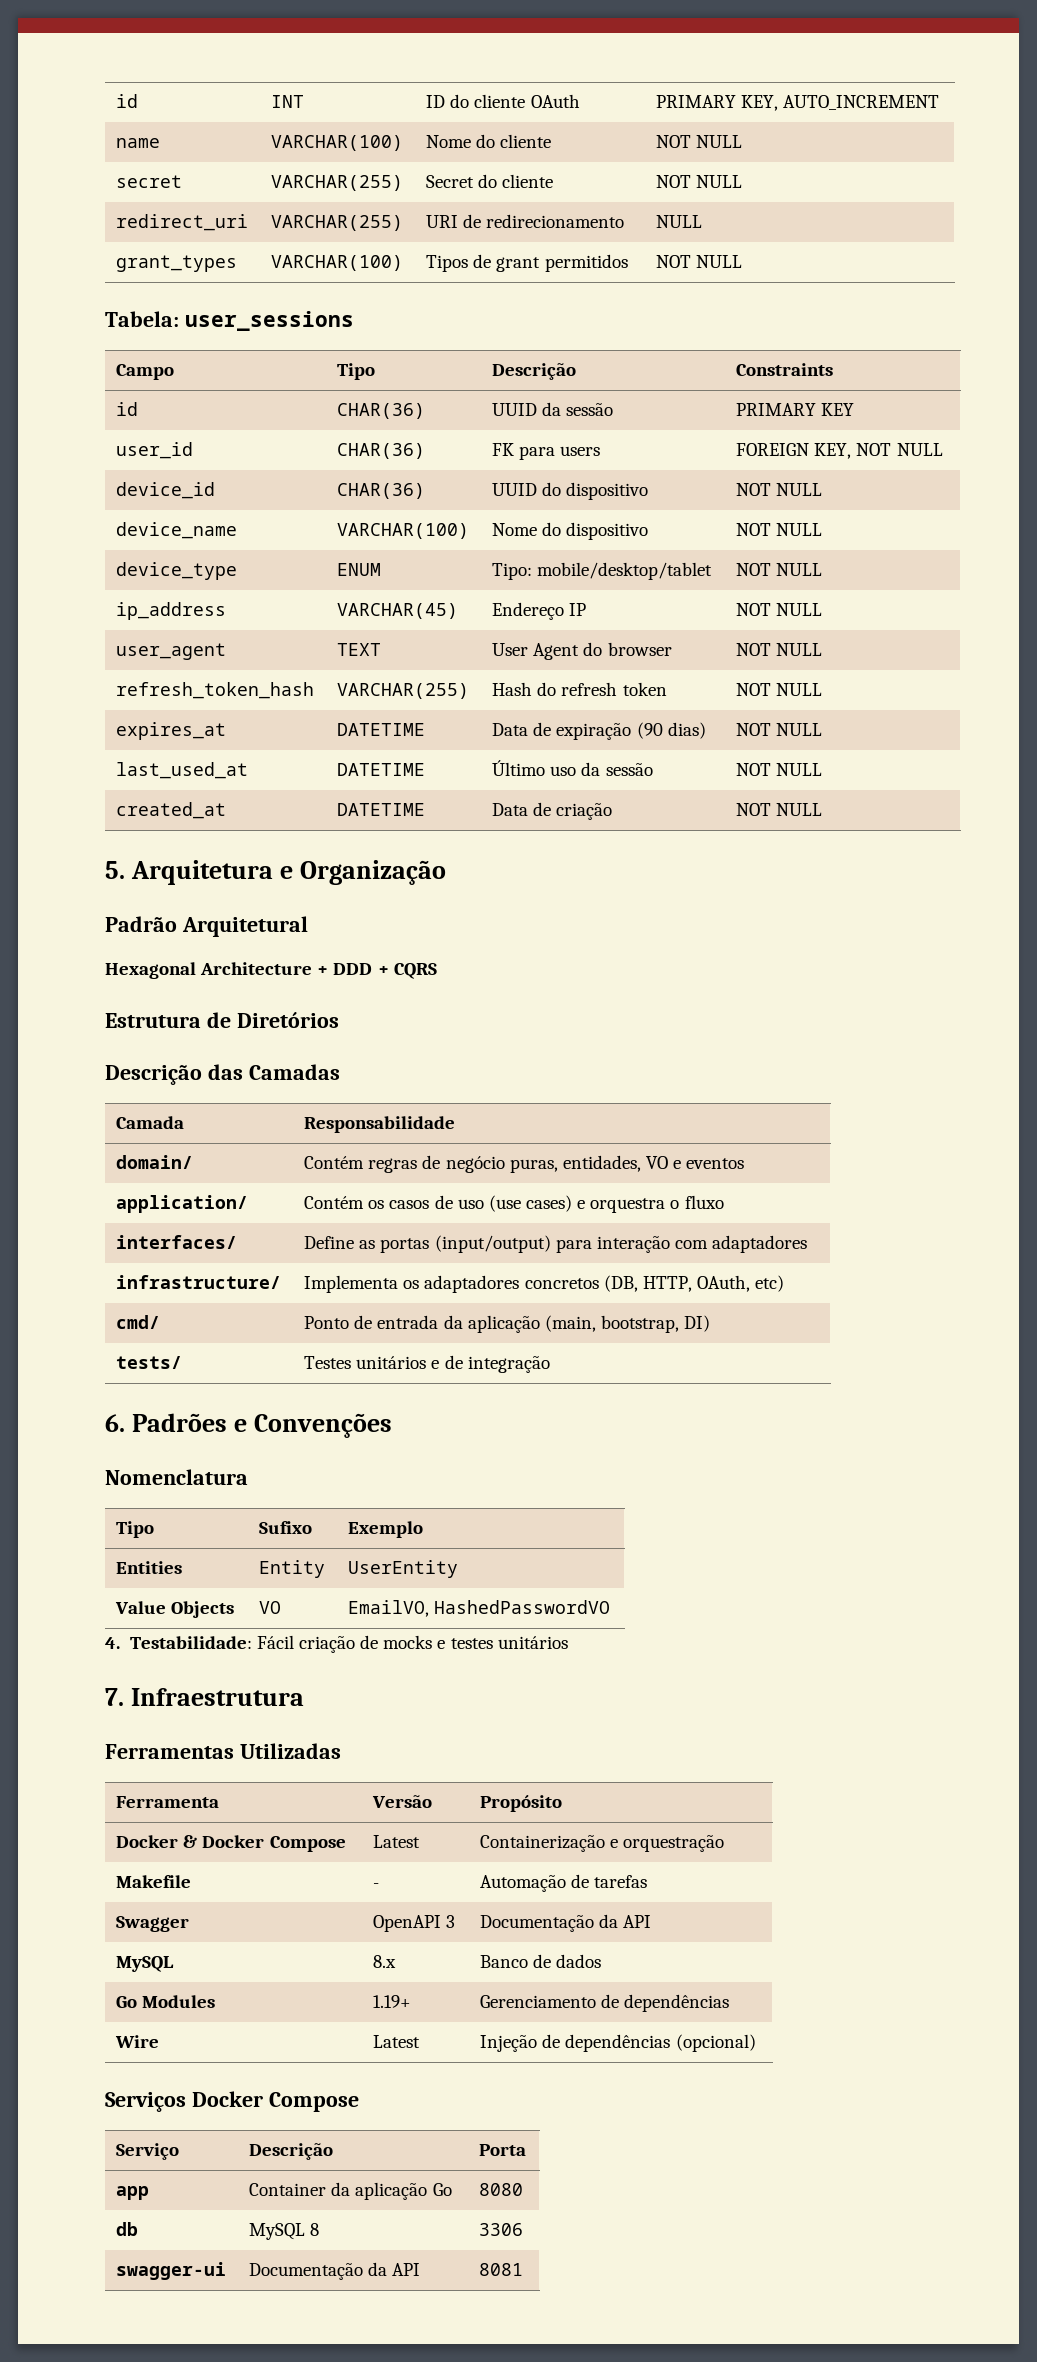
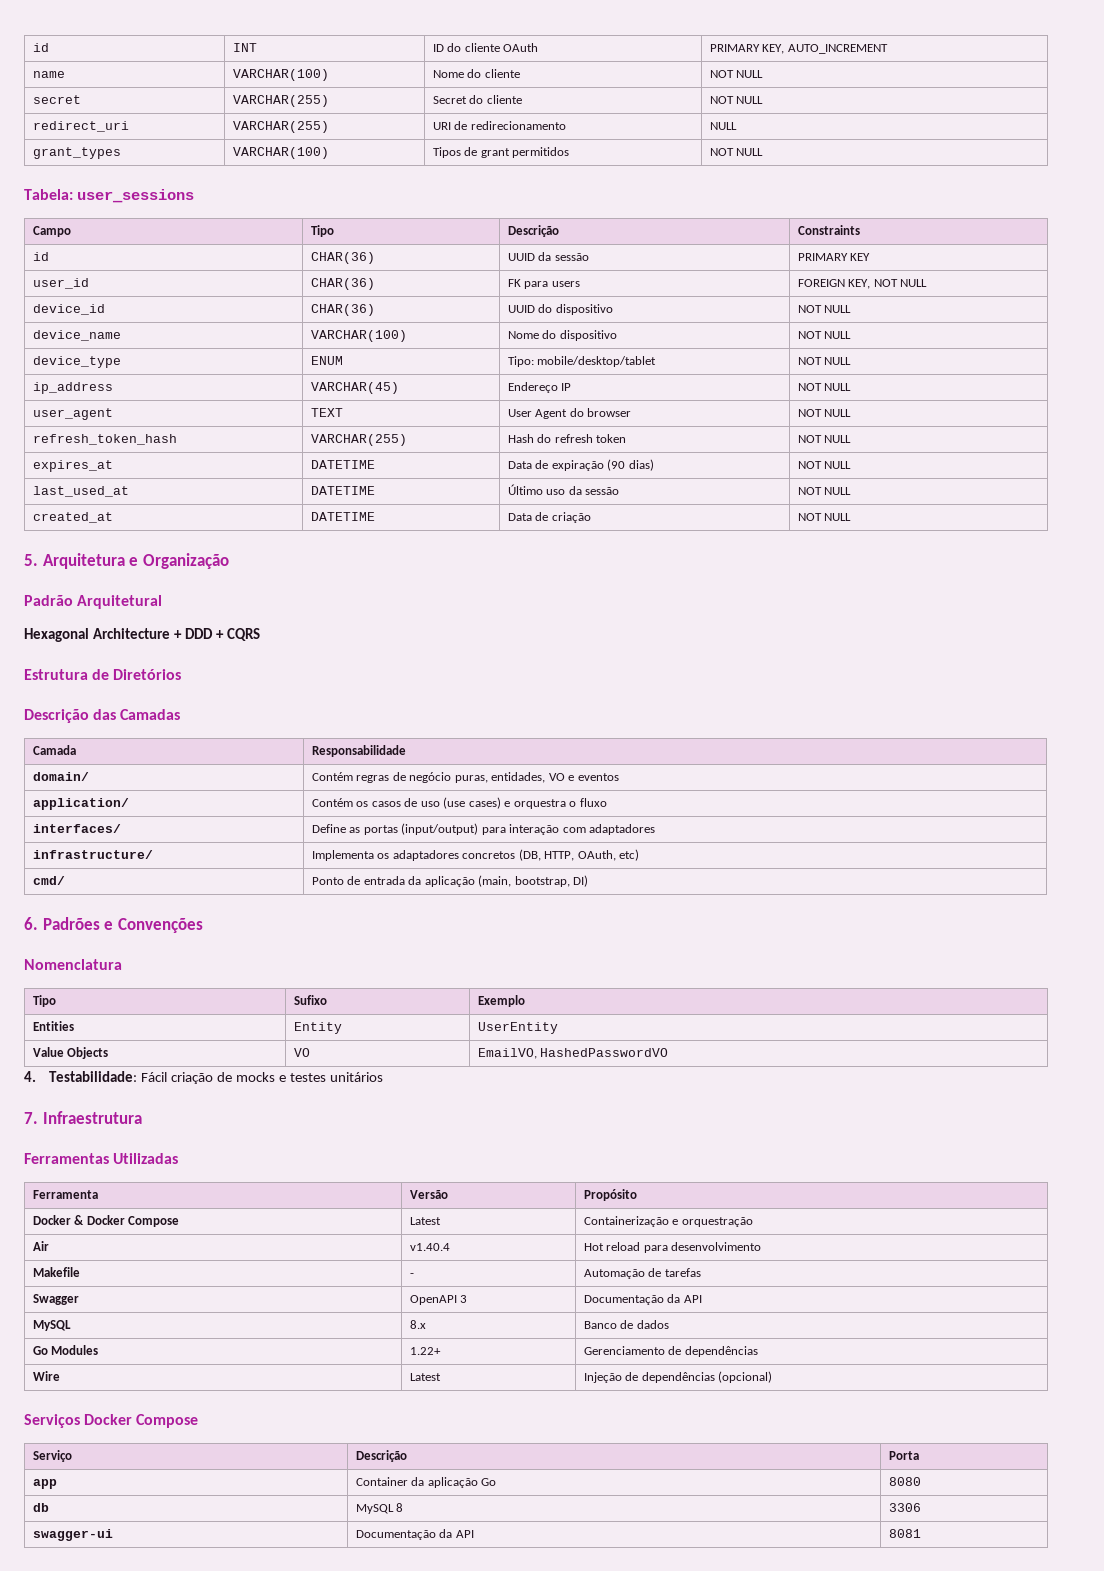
- tests/ | Testes unitários e de integração
+ Air | v1.40.4 | Hot reload para desenvolvimento
- Go Modules | 1.19+ | Gerenciamento de dependências
+ Go Modules | 1.22+ | Gerenciamento de dependências

